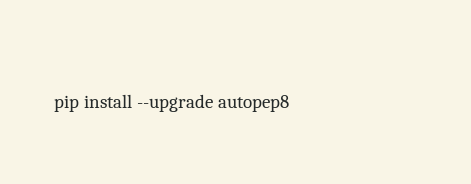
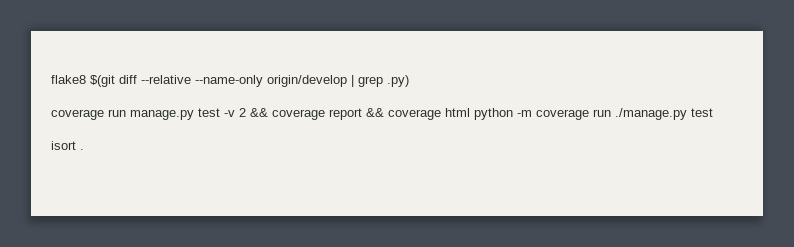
- pip install --upgrade autopep8
+ flake8 $(git diff --relative --name-only origin/develop | grep .py)
+ coverage run manage.py test -v 2 && coverage report && coverage html python -m coverage run ./manage.py test
+ isort .

